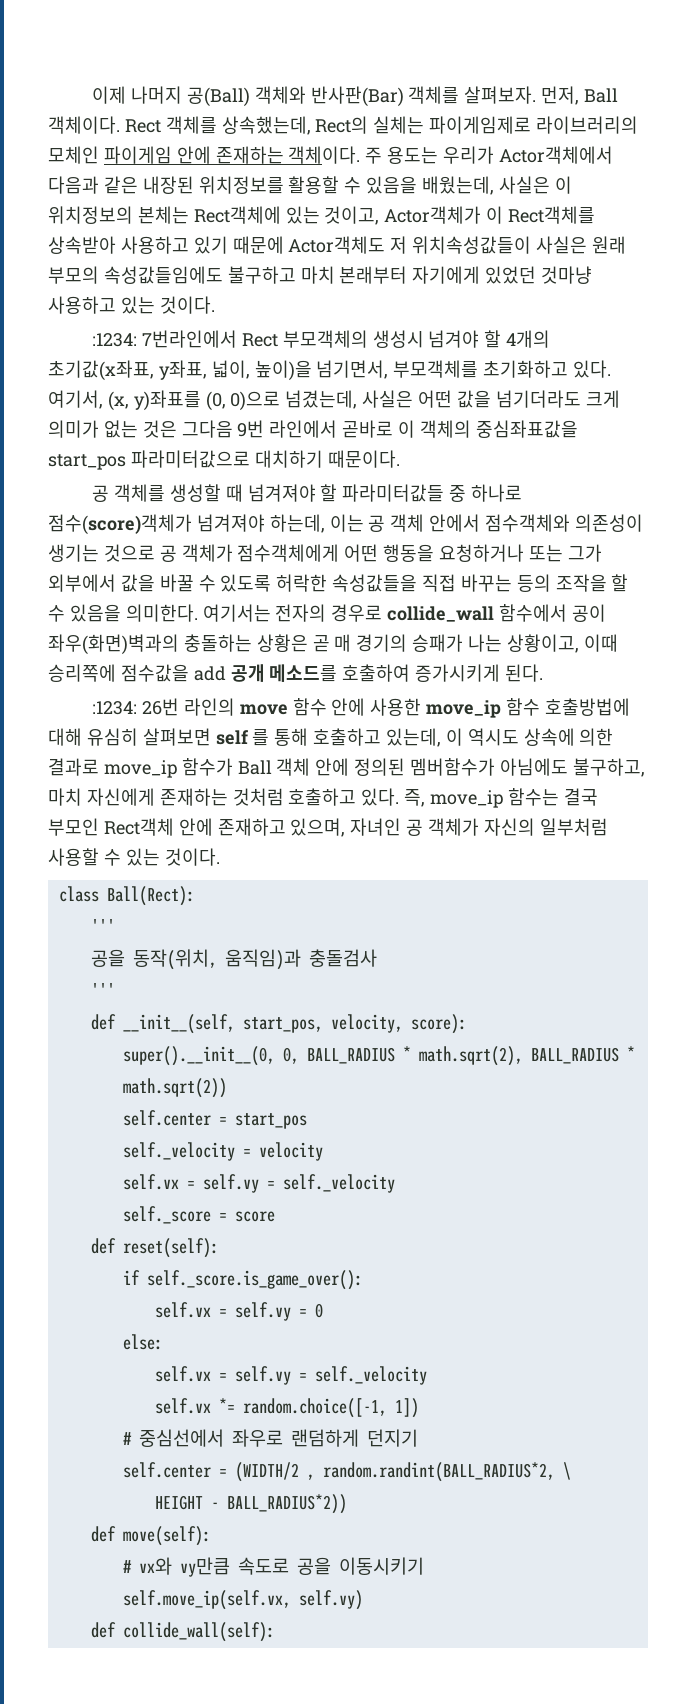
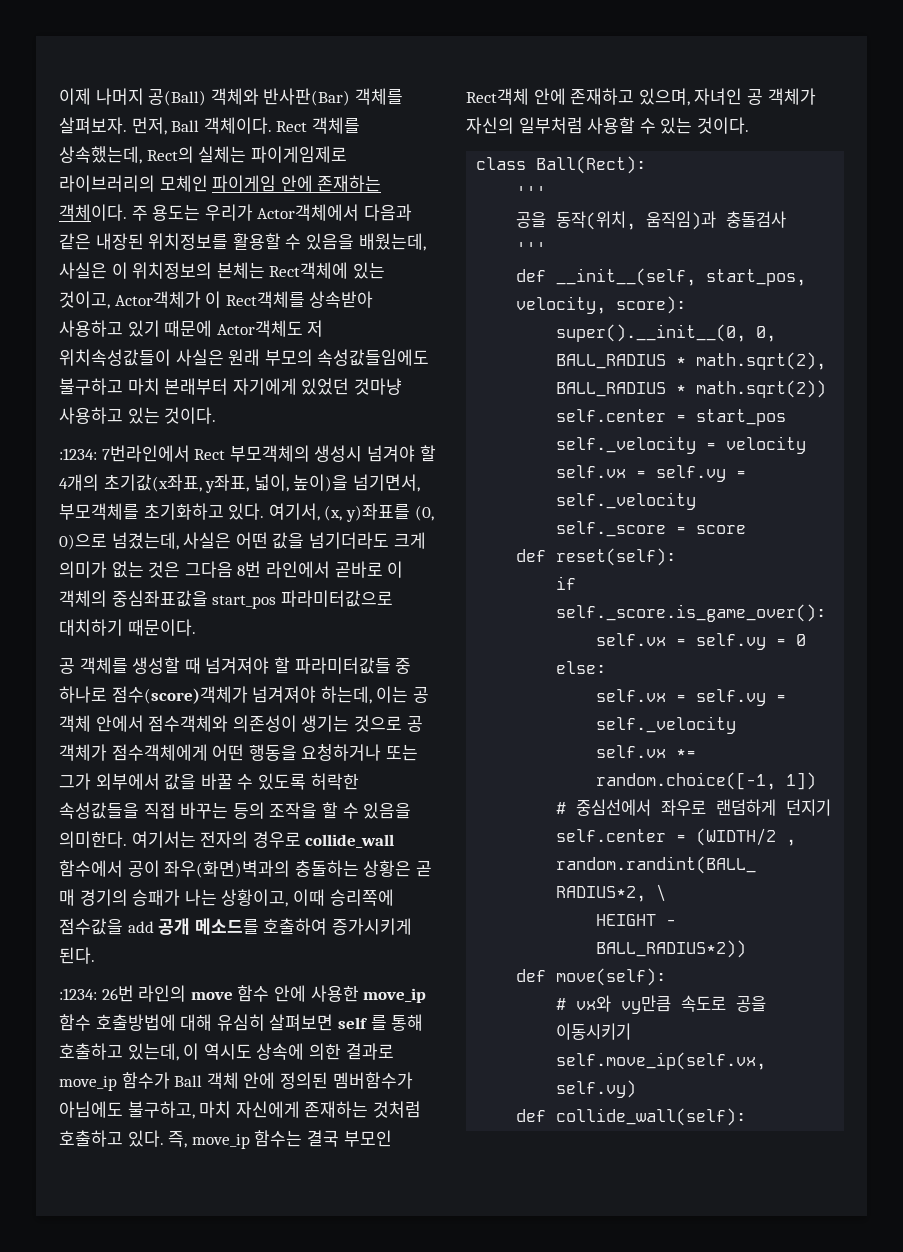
- 여기서, (x, y)좌표를 (0, 0)으로 넘겼는데, 사실은 어떤 값을 넘기더라도 크게 의미가 없는 것은 그다음 9번 라인에서 곧바로 이 객체의 중심좌표값을 start_pos 파라미터값으로 대치하기 때문이다.
+ 여기서, (x, y)좌표를 (0, 0)으로 넘겼는데, 사실은 어떤 값을 넘기더라도 크게 의미가 없는 것은 그다음 8번 라인에서 곧바로 이 객체의 중심좌표값을 start_pos 파라미터값으로 대치하기 때문이다.

